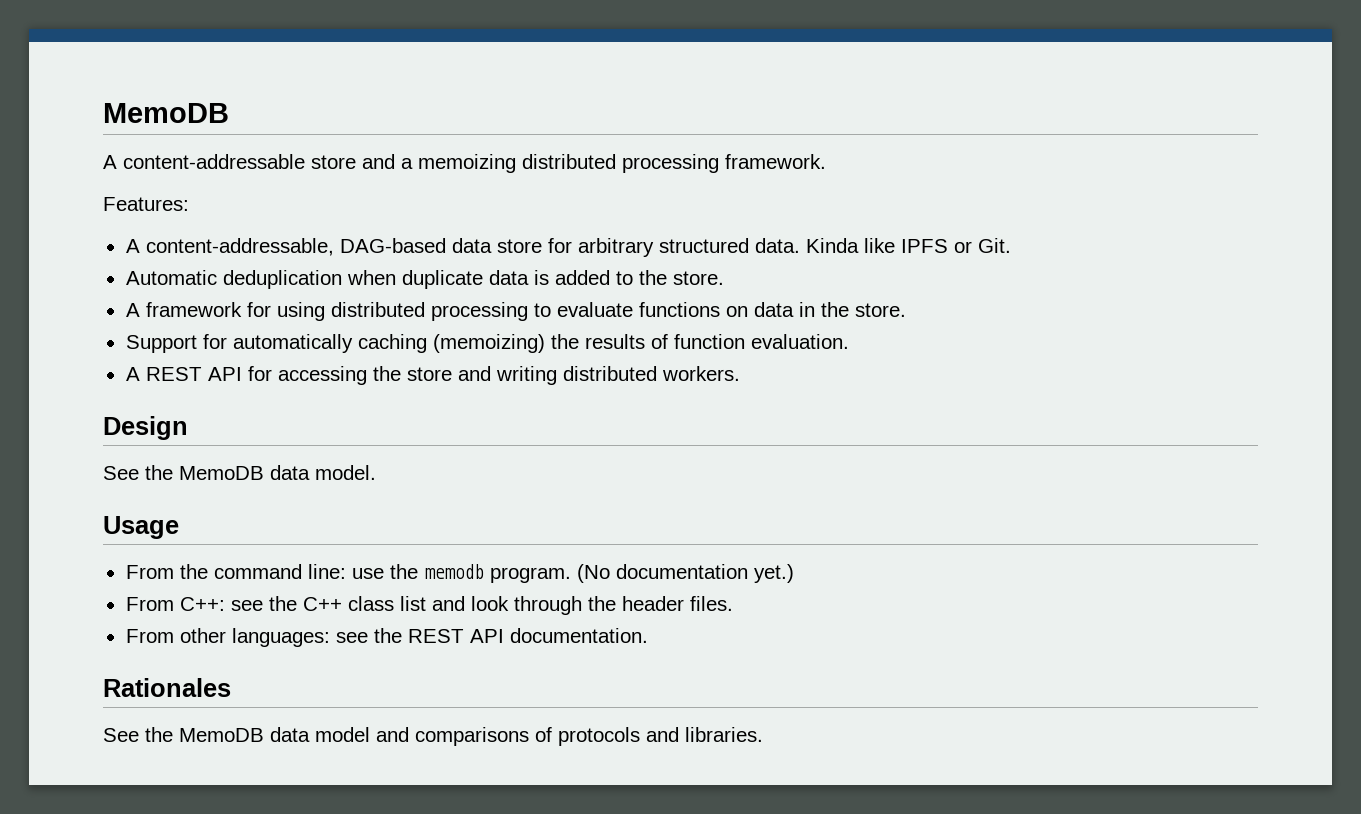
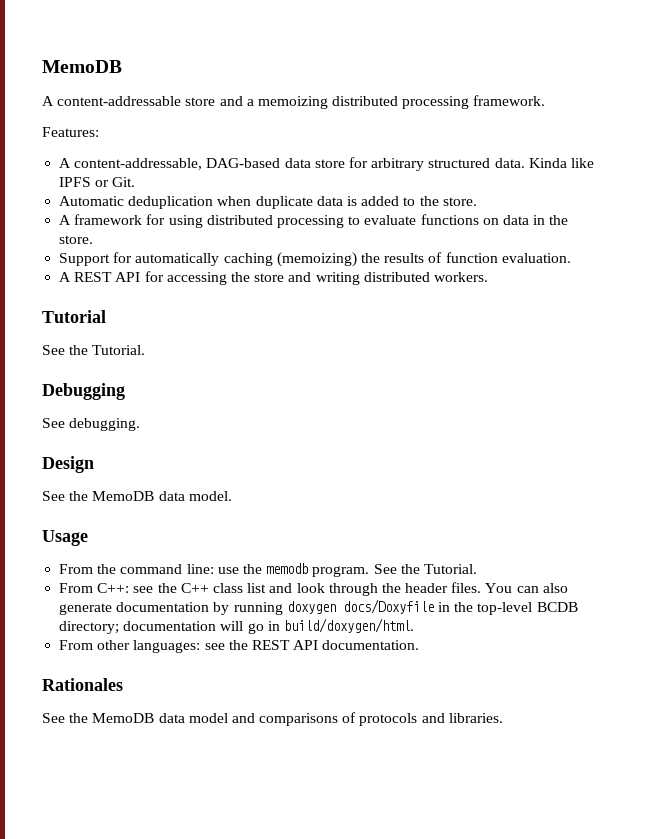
+ Tutorial
+ See the Tutorial.
+ Debugging
+ See debugging.
- From the command line: use the memodb program. (No documentation yet.)
+ From the command line: use the memodb program. See the Tutorial.
+ You can also generate documentation by running doxygen docs/Doxyfile in the top-level BCDB directory; documentation will go in build/doxygen/html.

